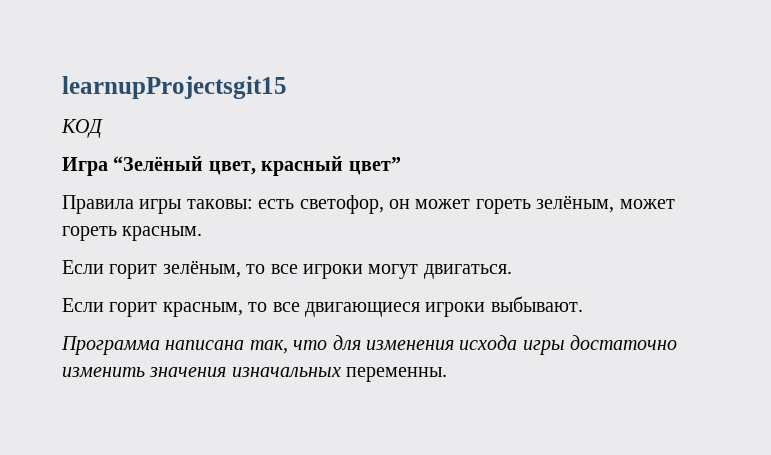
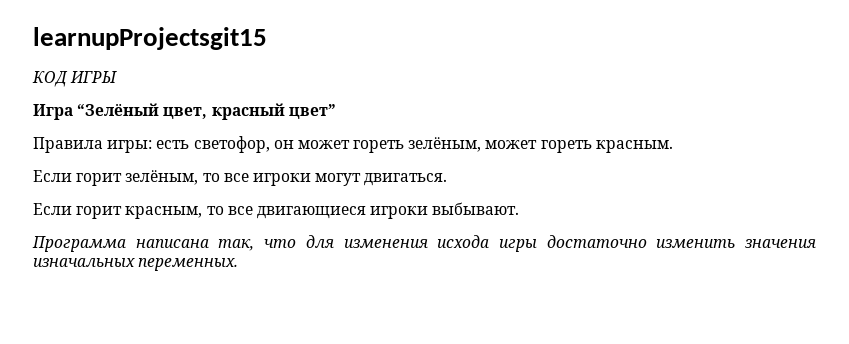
- КОД
+ КОД ИГРЫ
- Правила игры таковы: есть светофор, он может гореть зелёным, может гореть красным.
+ Правила игры: есть светофор, он может гореть зелёным, может гореть красным.
- Программа написана так, что для изменения исхода игры достаточно изменить значения изначальных переменны.
+ Программа написана так, что для изменения исхода игры достаточно изменить значения изначальных переменных.

